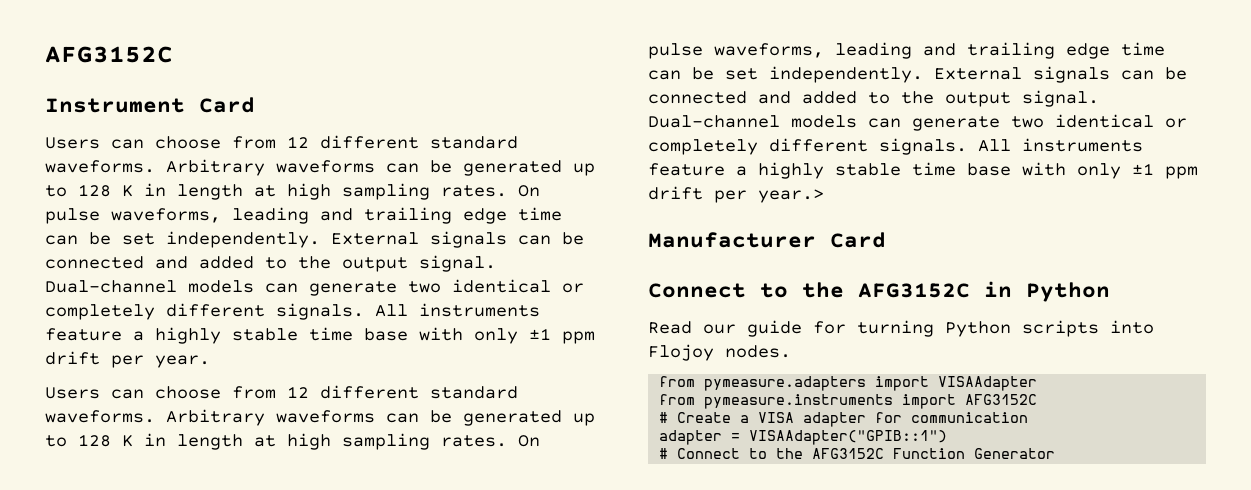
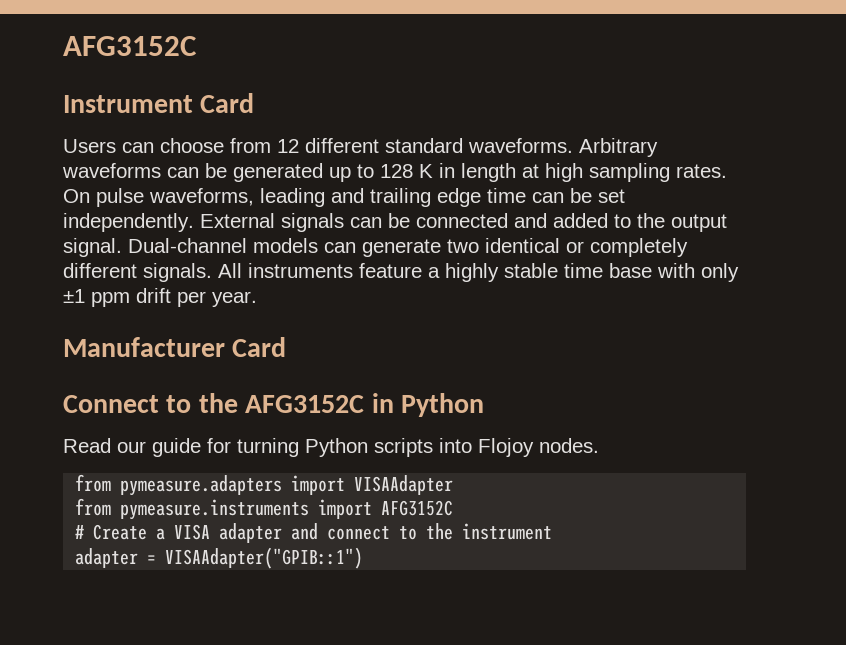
- Users can choose from 12 different standard waveforms. Arbitrary waveforms can be generated up to 128 K in length at high sampling rates. On pulse waveforms, leading and trailing edge time can be set independently. External signals can be connected and added to the output signal. Dual-channel models can generate two identical or completely different signals. All instruments feature a highly stable time base with only ±1 ppm drift per year.>
- # Create a VISA adapter for communication
+ # Create a VISA adapter and connect to the instrument
  adapter = VISAAdapter("GPIB::1")
- # Connect to the AFG3152C Function Generator

